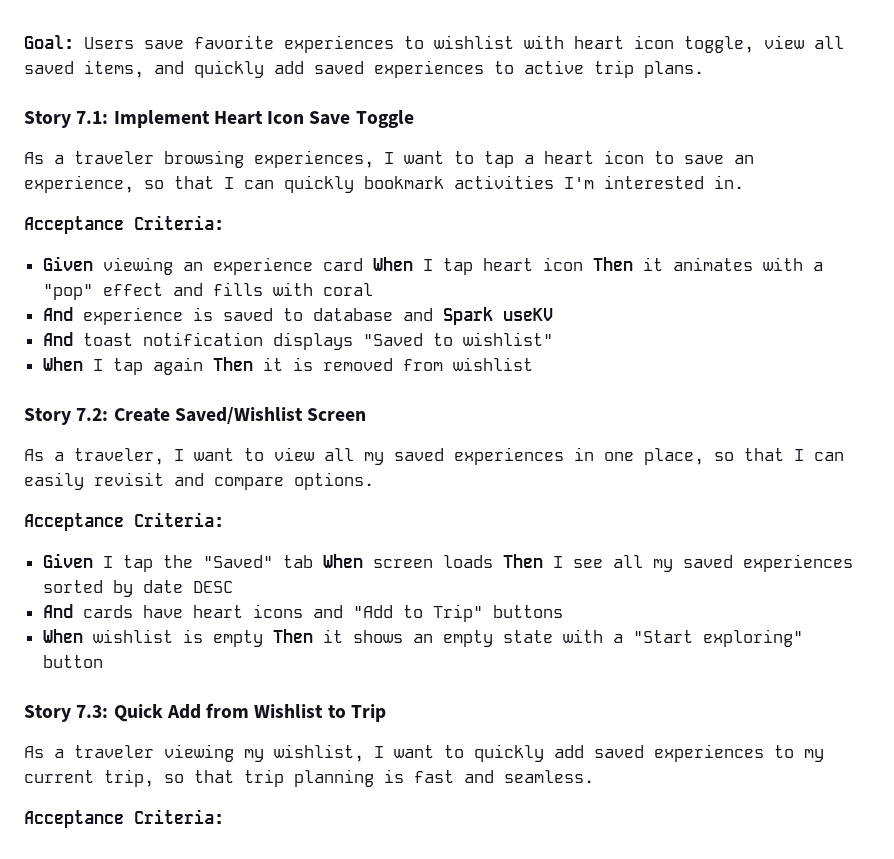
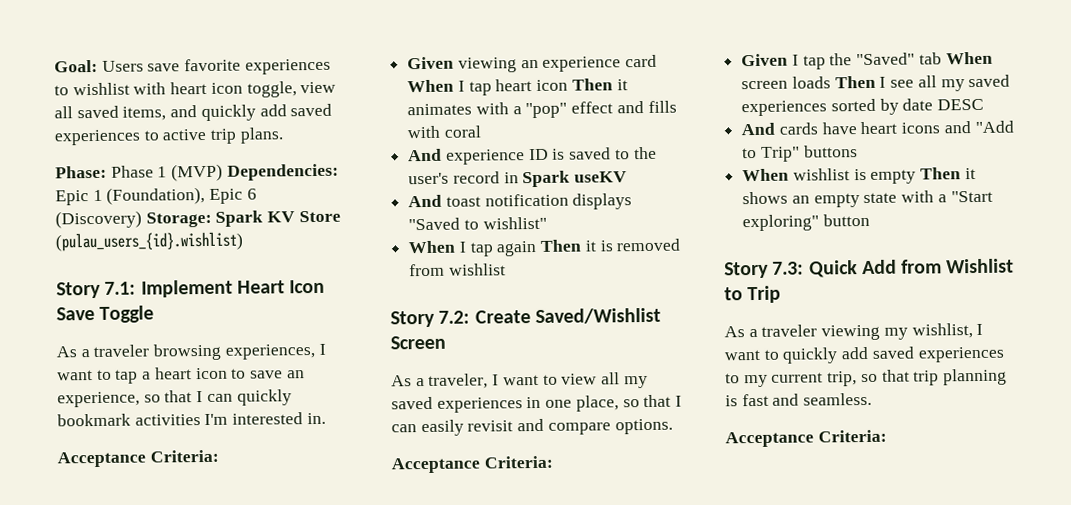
+ Phase: Phase 1 (MVP) Dependencies: Epic 1 (Foundation), Epic 6 (Discovery) Storage: Spark KV Store (pulau_users_{id}.wishlist)
- And experience is saved to database and Spark useKV
+ And experience ID is saved to the user's record in Spark useKV

